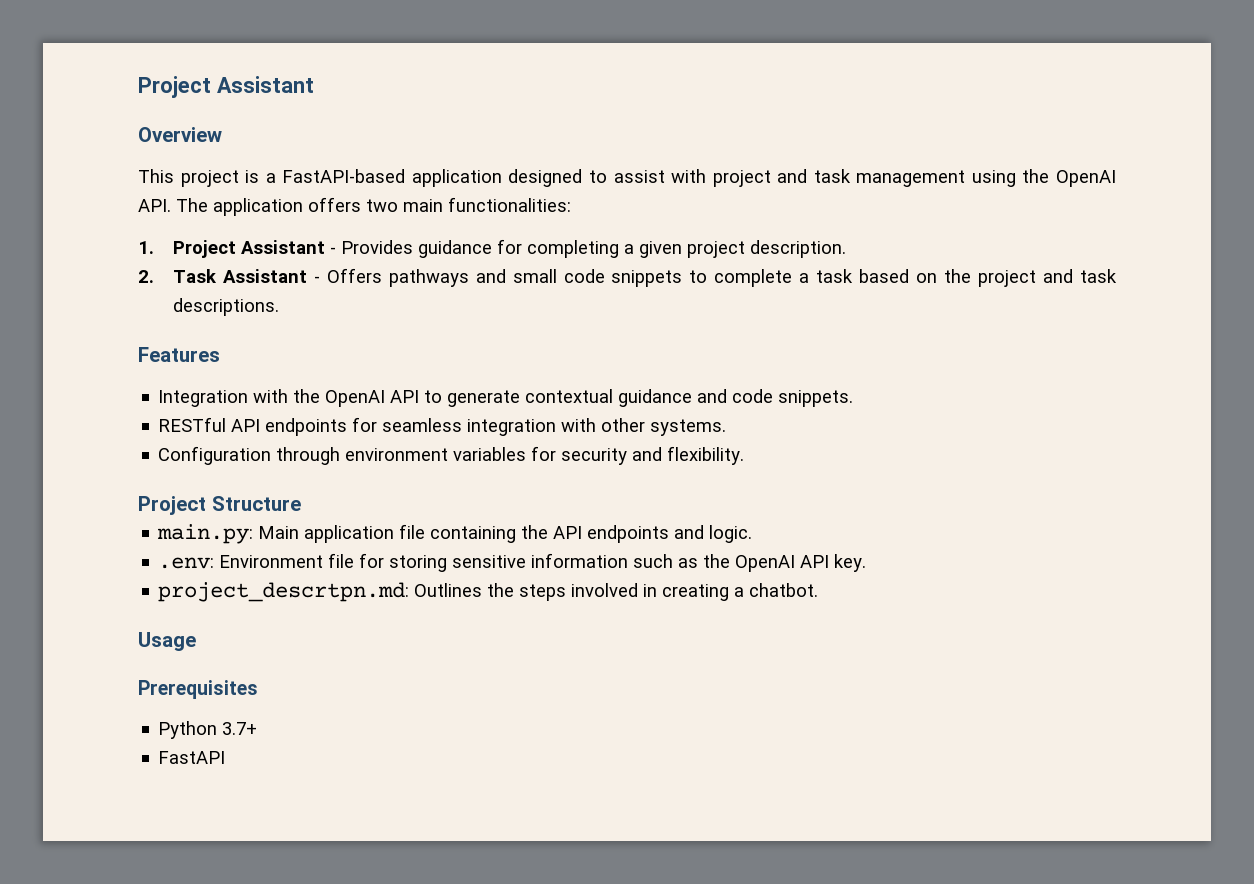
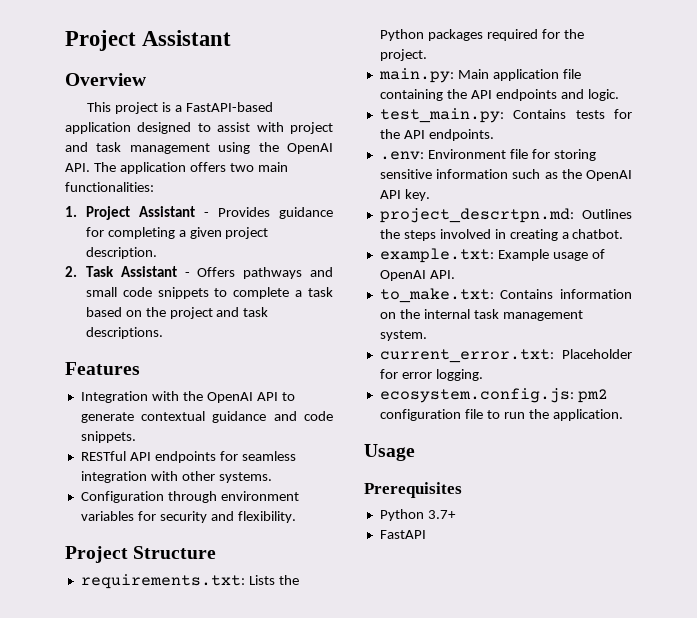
+ requirements.txt: Lists the Python packages required for the project.
+ test_main.py: Contains tests for the API endpoints.
+ example.txt: Example usage of OpenAI API.
+ to_make.txt: Contains information on the internal task management system.
+ current_error.txt: Placeholder for error logging.
+ ecosystem.config.js: pm2 configuration file to run the application.

